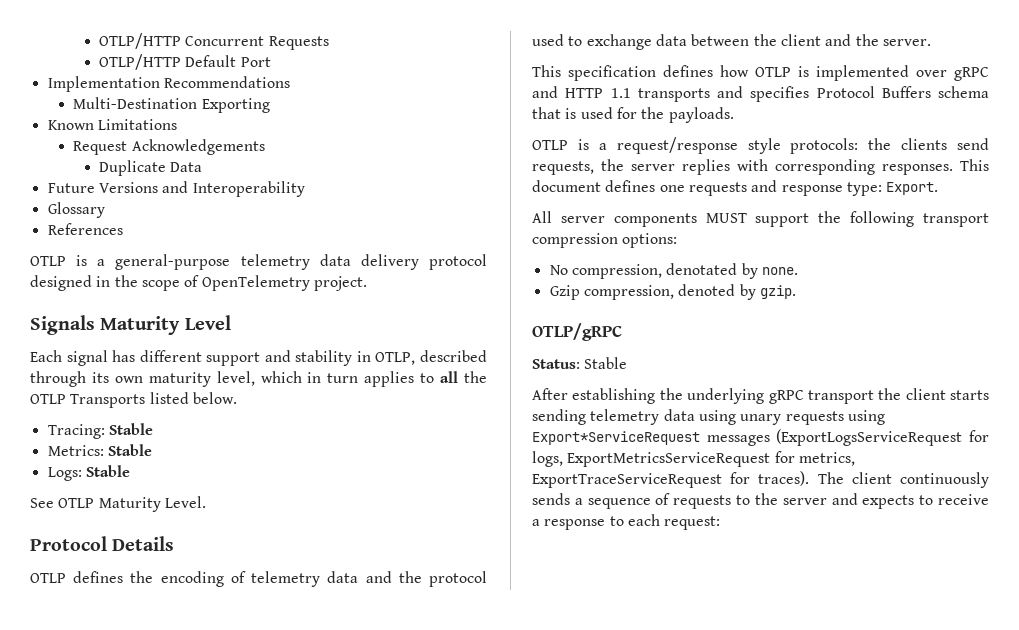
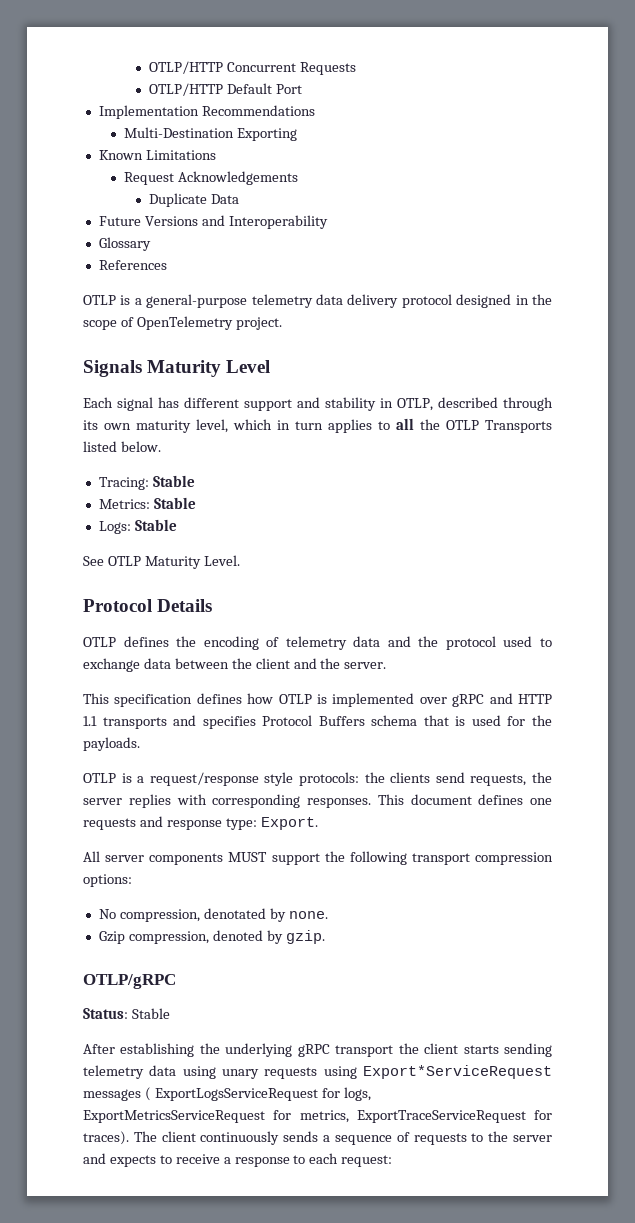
- After establishing the underlying gRPC transport the client starts sending telemetry data using unary requests using Export*ServiceRequest messages (ExportLogsServiceRequest for logs, ExportMetricsServiceRequest for metrics, ExportTraceServiceRequest for traces).
+ After establishing the underlying gRPC transport the client starts sending telemetry data using unary requests using Export*ServiceRequest messages ( ExportLogsServiceRequest for logs, ExportMetricsServiceRequest for metrics, ExportTraceServiceRequest for traces).

